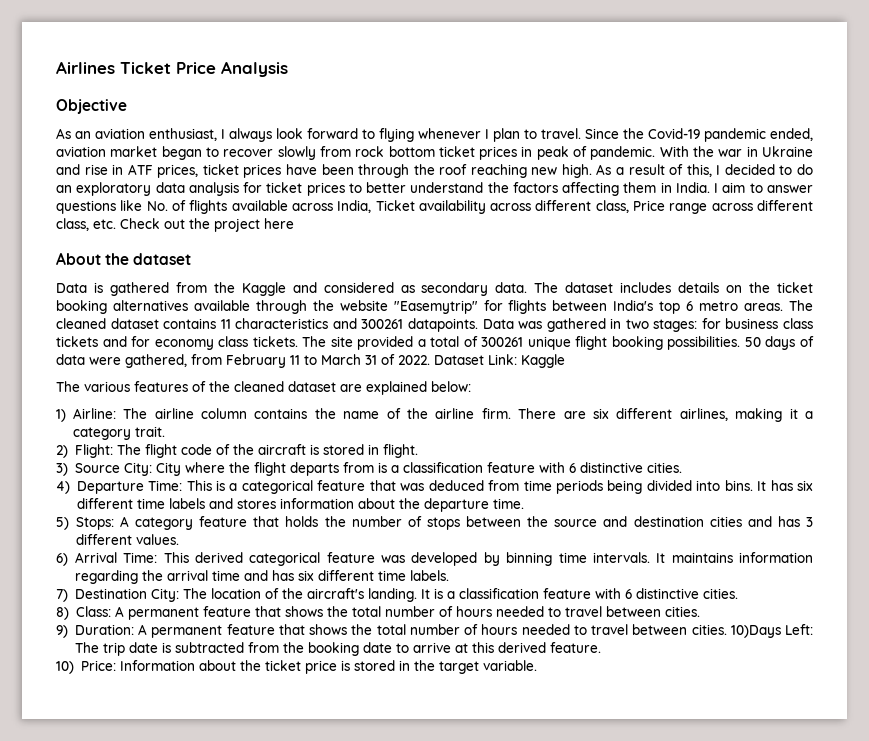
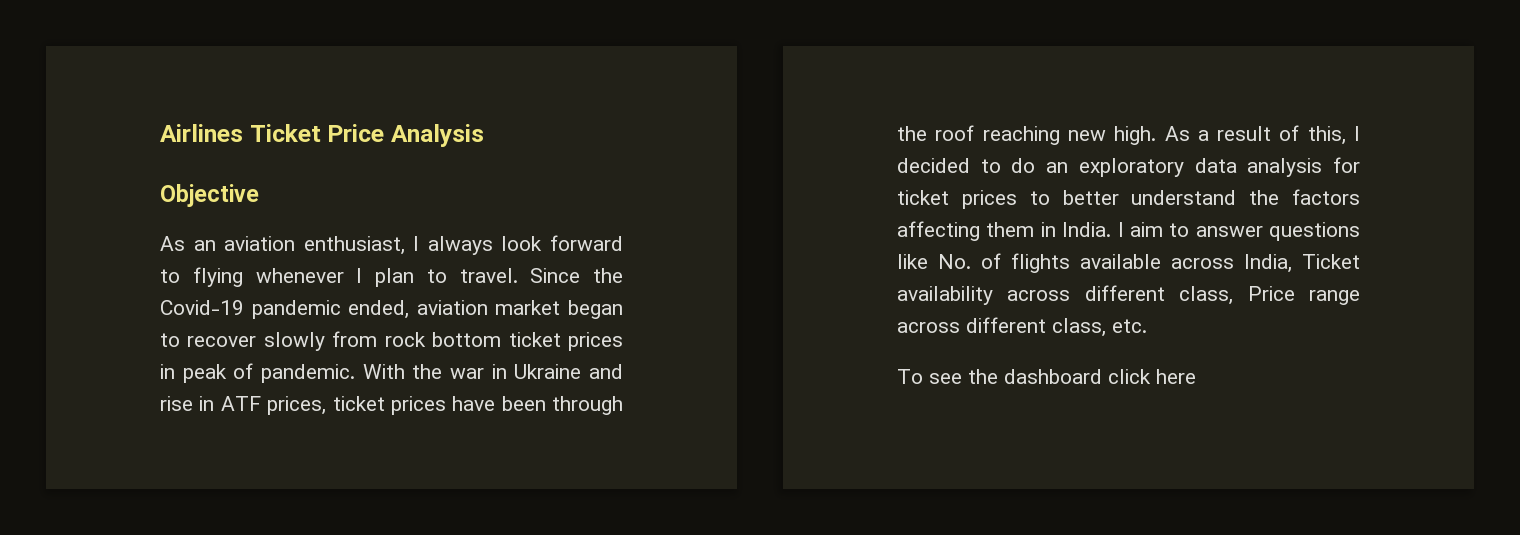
- I aim to answer questions like No. of flights available across India, Ticket availability across different class, Price range across different class, etc. Check out the project here
- About the dataset
- Data is gathered from the Kaggle and considered as secondary data. The dataset includes details on the ticket booking alternatives available through the website "Easemytrip" for flights between India's top 6 metro areas. The cleaned dataset contains 11 characteristics and 300261 datapoints. Data was gathered in two stages: for business class tickets and for economy class tickets. The site provided a total of 300261 unique flight booking possibilities. 50 days of data were gathered, from February 11 to March 31 of 2022. Dataset Link: Kaggle
- The various features of the cleaned dataset are explained below:
- 1) Airline: The airline column contains the name of the airline firm. There are six different airlines, making it a category trait.
- 2) Flight: The flight code of the aircraft is stored in flight.
- 3) Source City: City where the flight departs from is a classification feature with 6 distinctive cities.
- 4) Departure Time: This is a categorical feature that was deduced from time periods being divided into bins. It has six different time labels and stores information about the departure time.
- 5) Stops: A category feature that holds the number of stops between the source and destination cities and has 3 different values.
- 6) Arrival Time: This derived categorical feature was developed by binning time intervals. It maintains information regarding the arrival time and has six different time labels.
- 7) Destination City: The location of the aircraft's landing. It is a classification feature with 6 distinctive cities.
- 8) Class: A permanent feature that shows the total number of hours needed to travel between cities.
- 9) Duration: A permanent feature that shows the total number of hours needed to travel between cities. 10)Days Left: The trip date is subtracted from the booking date to arrive at this derived feature.
- 10) Price: Information about the ticket price is stored in the target variable.
+ I aim to answer questions like No. of flights available across India, Ticket availability across different class, Price range across different class, etc.
+ To see the dashboard click here

